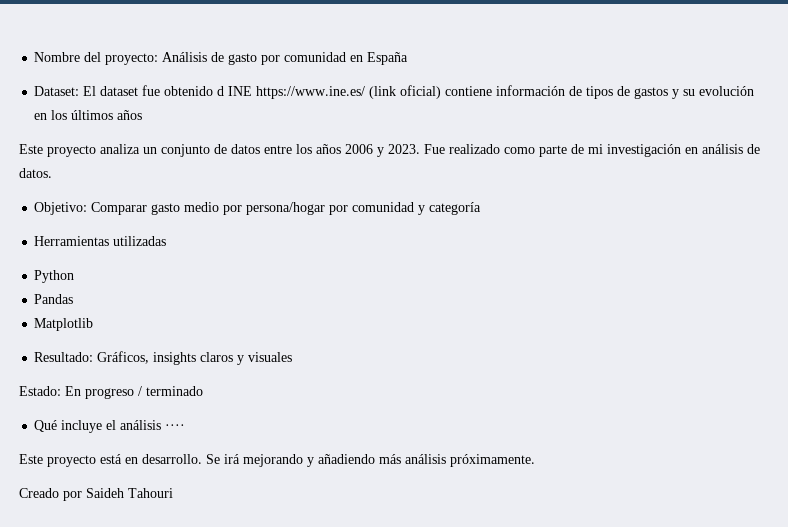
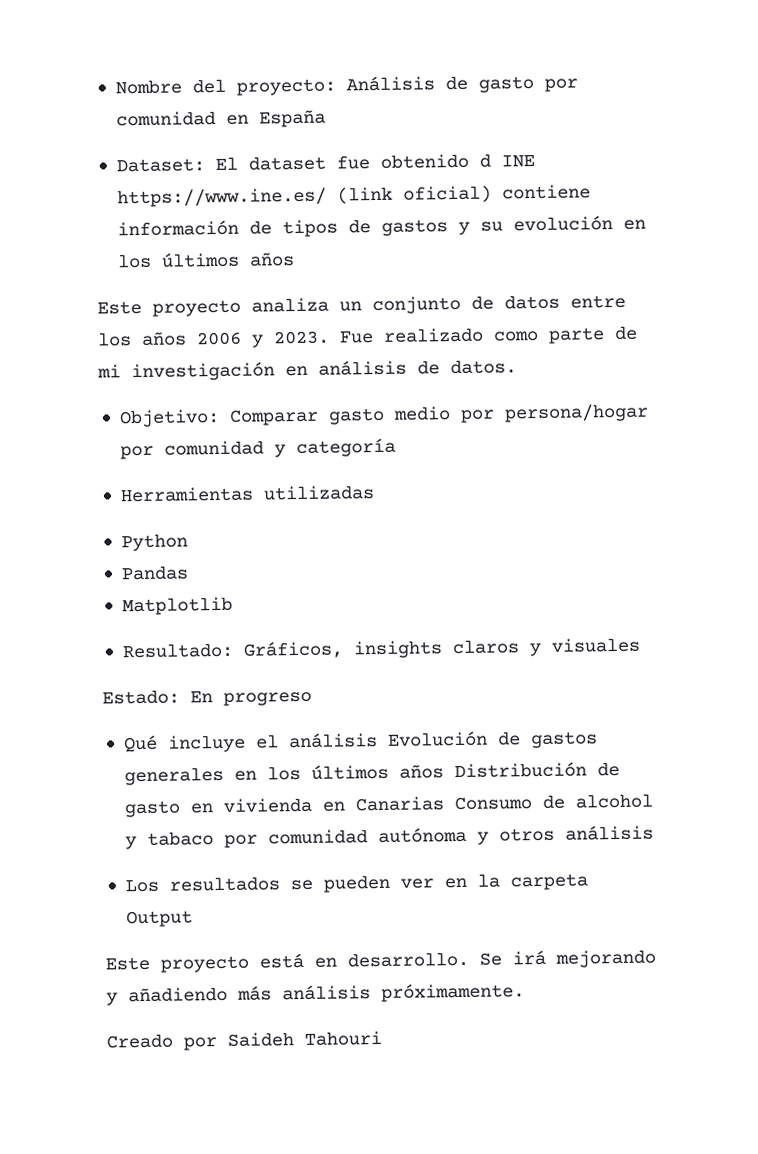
- Estado: En progreso / terminado
+ Estado: En progreso
- Qué incluye el análisis ····
+ Qué incluye el análisis Evolución de gastos generales en los últimos años Distribución de gasto en vivienda en Canarias Consumo de alcohol y tabaco por comunidad autónoma y otros análisis
+ Los resultados se pueden ver en la carpeta Output

